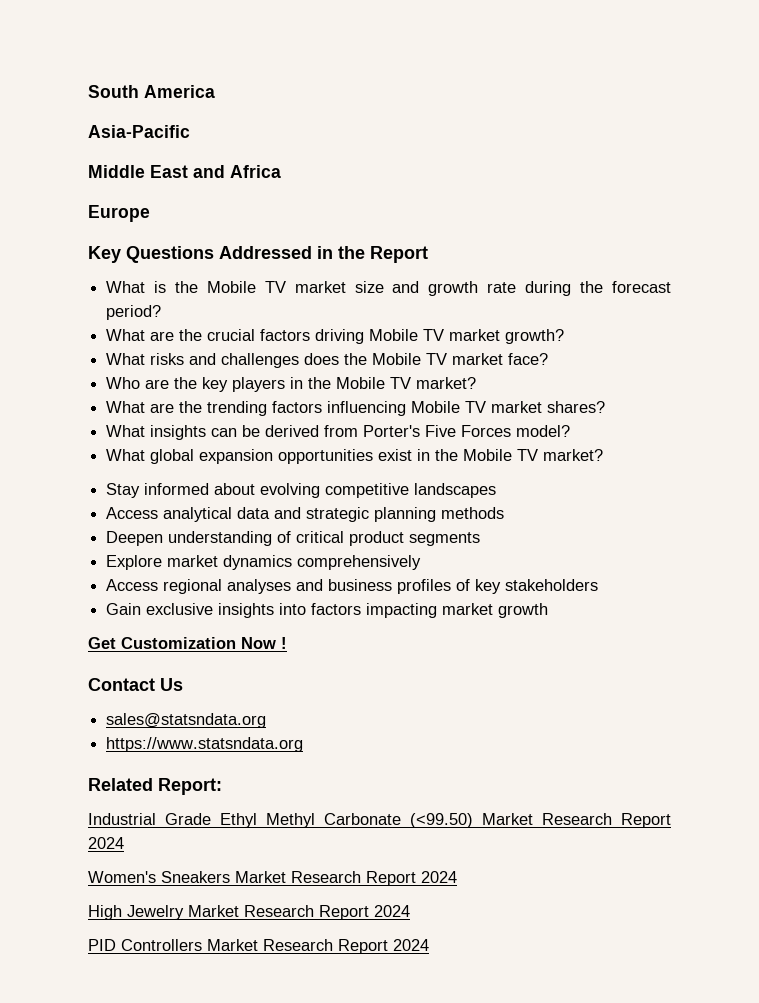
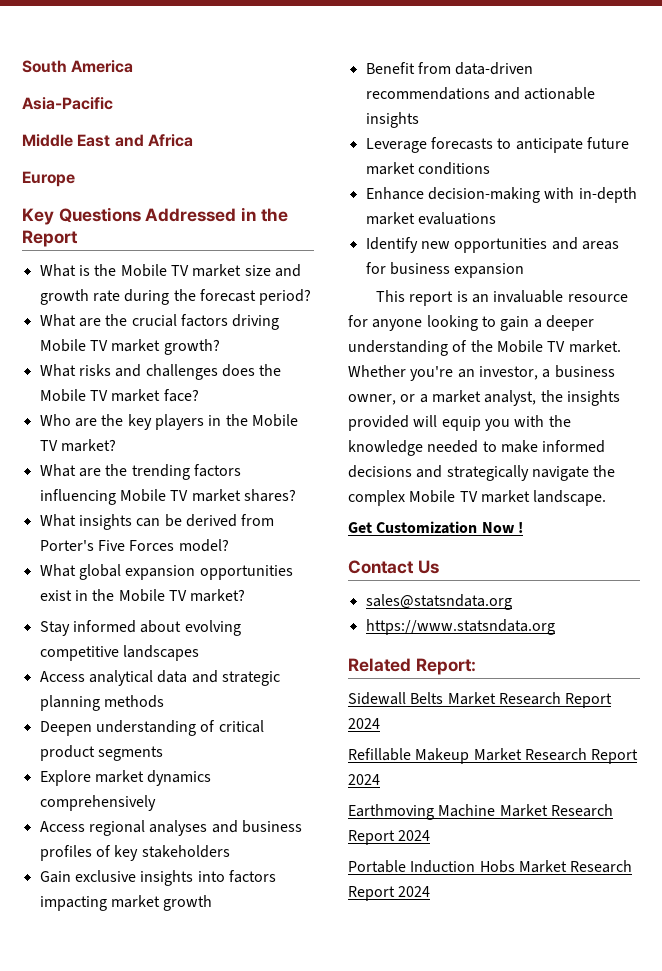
+ Benefit from data-driven recommendations and actionable insights
+ Leverage forecasts to anticipate future market conditions
+ Enhance decision-making with in-depth market evaluations
+ Identify new opportunities and areas for business expansion
+ This report is an invaluable resource for anyone looking to gain a deeper understanding of the Mobile TV market. Whether you're an investor, a business owner, or a market analyst, the insights provided will equip you with the knowledge needed to make informed decisions and strategically navigate the complex Mobile TV market landscape.
- Industrial Grade Ethyl Methyl Carbonate (<99.50) Market Research Report 2024
- Women's Sneakers Market Research Report 2024
- High Jewelry Market Research Report 2024
- PID Controllers Market Research Report 2024
+ Sidewall Belts Market Research Report 2024
+ Refillable Makeup Market Research Report 2024
+ Earthmoving Machine Market Research Report 2024
+ Portable Induction Hobs Market Research Report 2024

